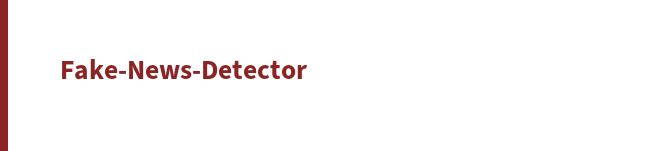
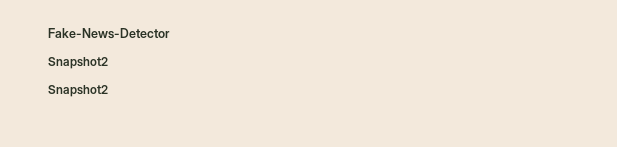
  Fake-News-Detector
+ Snapshot2
+ Snapshot2

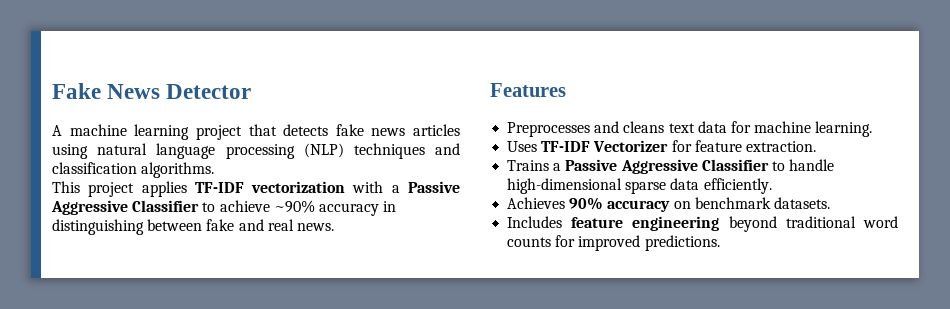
- Fake-News-Detector
- Snapshot2
- Snapshot2
+ Fake News Detector
+ A machine learning project that detects fake news articles using natural language processing (NLP) techniques and classification algorithms.
+ This project applies TF-IDF vectorization with a Passive Aggressive Classifier to achieve ~90% accuracy in distinguishing between fake and real news.
+ Features
+ Preprocesses and cleans text data for machine learning.
+ Uses TF-IDF Vectorizer for feature extraction.
+ Trains a Passive Aggressive Classifier to handle high-dimensional sparse data efficiently.
+ Achieves 90% accuracy on benchmark datasets.
+ Includes feature engineering beyond traditional word counts for improved predictions.

